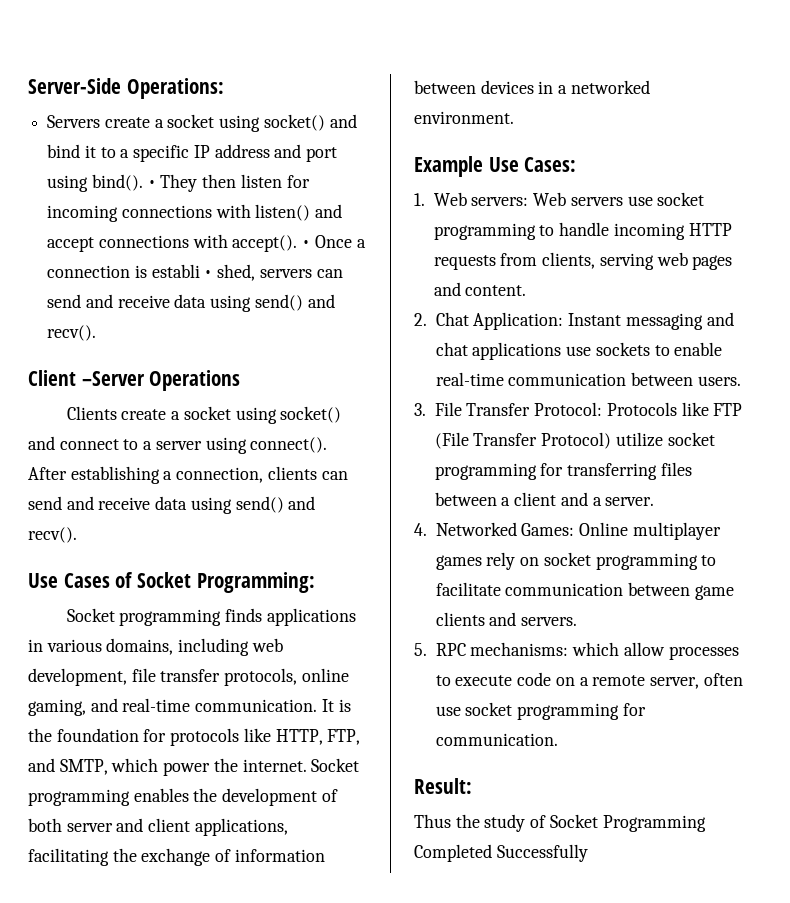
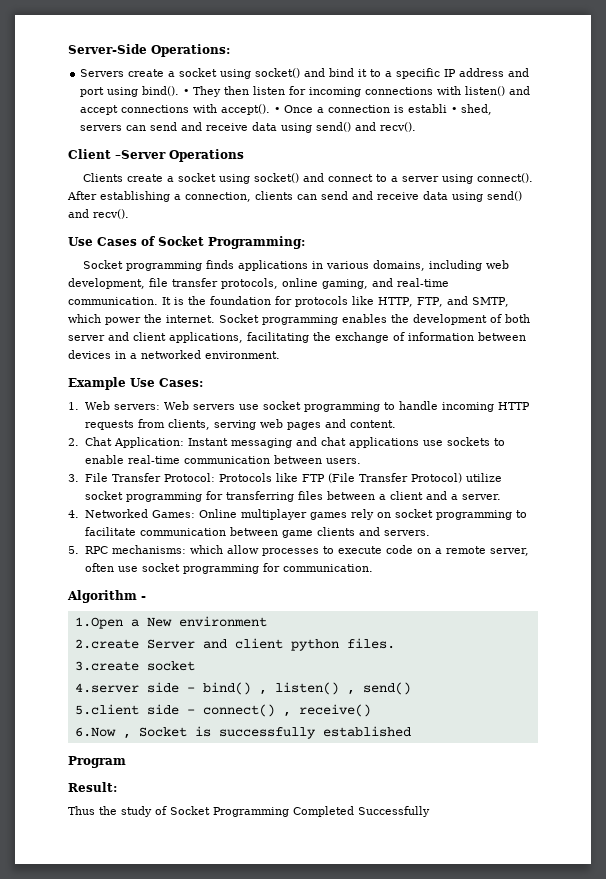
+ Algorithm -
+ 1.Open a New environment
+ 2.create Server and client python files.
+ 3.create socket
+ 4.server side - bind() , listen() , send()
+ 5.client side - connect() , receive()
+ 6.Now , Socket is successfully established
+ Program

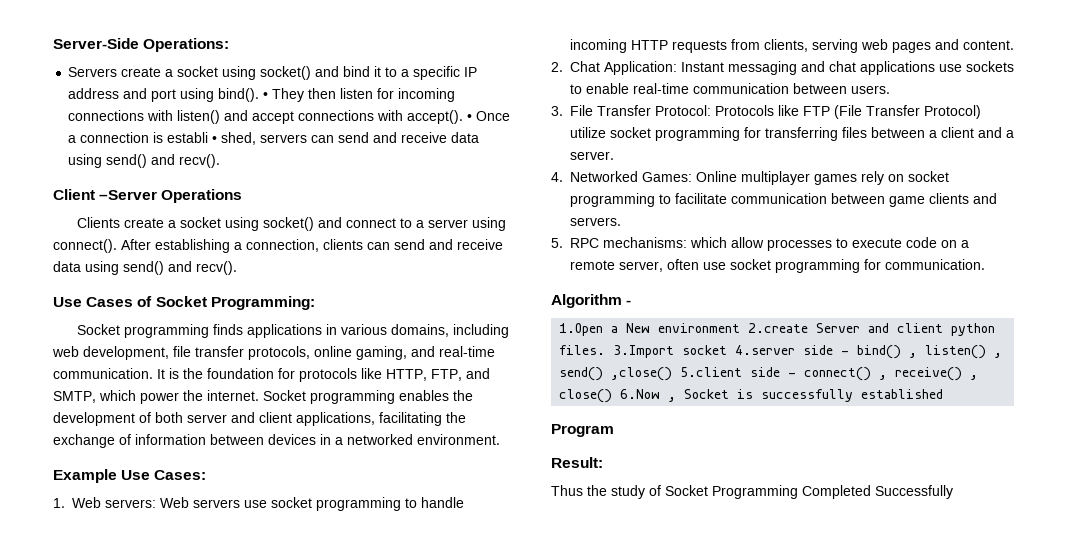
- 1.Open a New environment
- 2.create Server and client python files.
- 3.create socket
- 4.server side - bind() , listen() , send()
- 5.client side - connect() , receive()
- 6.Now , Socket is successfully established
+ 1.Open a New environment 2.create Server and client python files. 3.Import socket 4.server side - bind() , listen() , send() ,close() 5.client side - connect() , receive() , close() 6.Now , Socket is successfully established

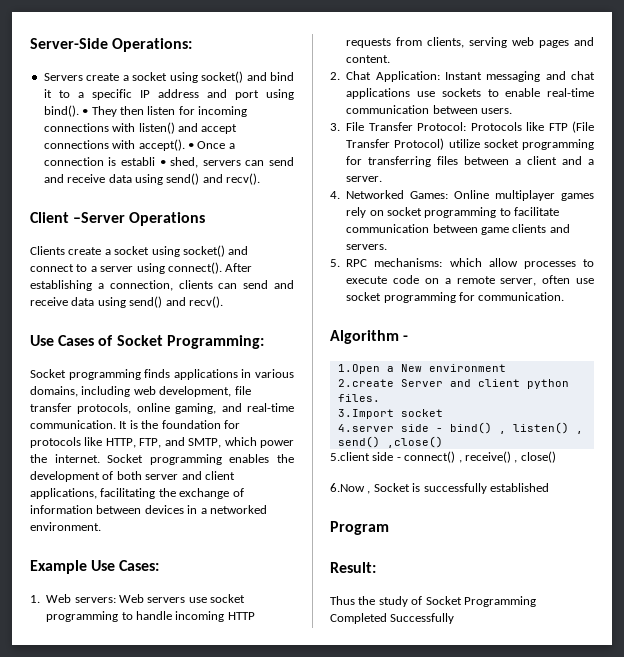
- 1.Open a New environment 2.create Server and client python files. 3.Import socket 4.server side - bind() , listen() , send() ,close() 5.client side - connect() , receive() , close() 6.Now , Socket is successfully established
+ 1.Open a New environment
+ 2.create Server and client python files.
+ 3.Import socket
+ 4.server side - bind() , listen() , send() ,close()
+ 5.client side - connect() , receive() , close()
+ 6.Now , Socket is successfully established

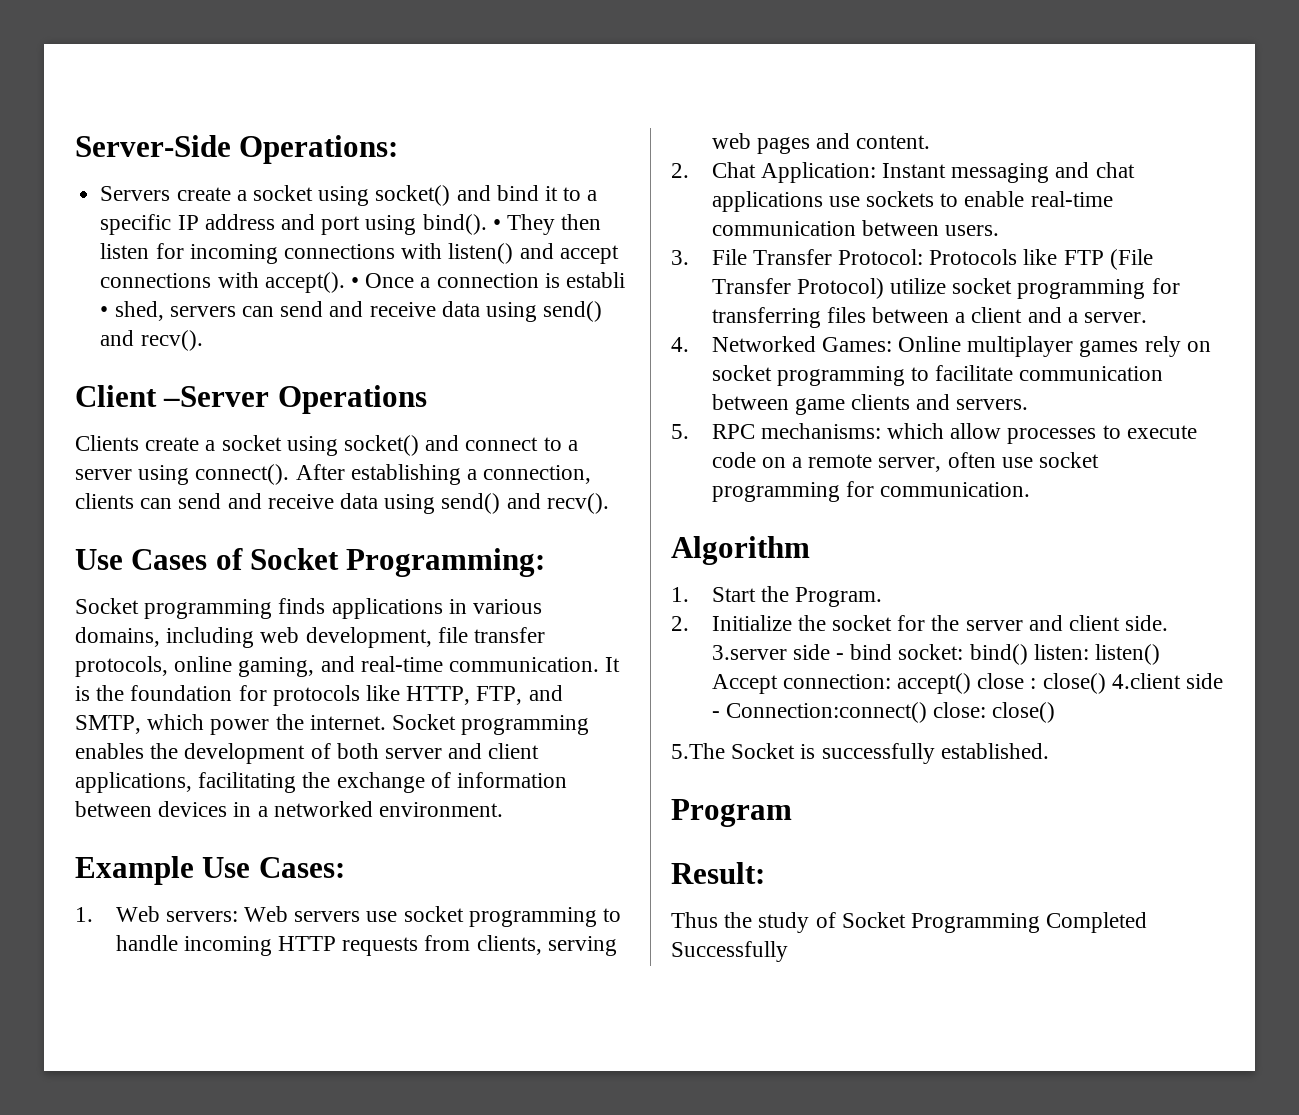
- Algorithm -
- 1.Open a New environment
- 2.create Server and client python files.
- 3.Import socket
- 4.server side - bind() , listen() , send() ,close()
- 5.client side - connect() , receive() , close()
+ Algorithm
+ 1. Start the Program.
+ 2. Initialize the socket for the server and client side. 3.server side - bind socket: bind() listen: listen() Accept connection: accept() close : close() 4.client side - Connection:connect() close: close()
- 6.Now , Socket is successfully established
+ 5.The Socket is successfully established.

